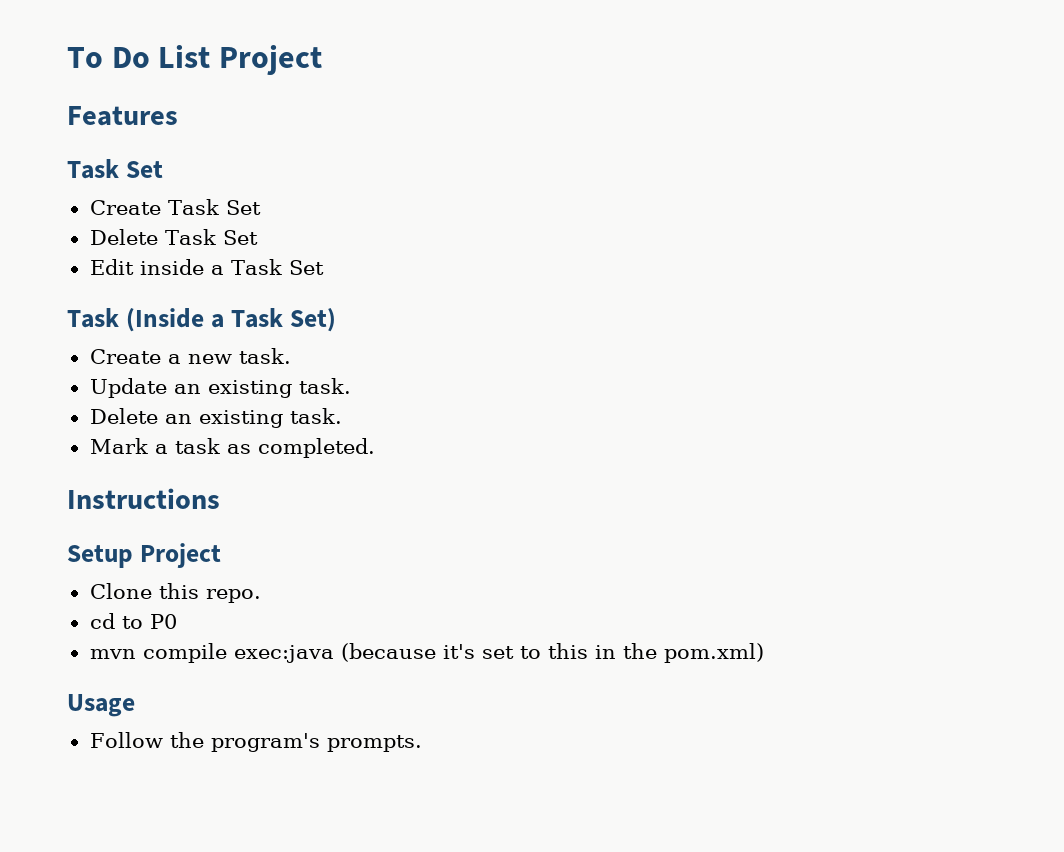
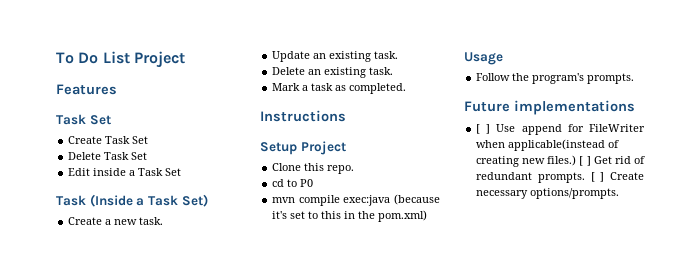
+ Future implementations
+ [ ] Use append for FileWriter when applicable(instead of creating new files.) [ ] Get rid of redundant prompts. [ ] Create necessary options/prompts.

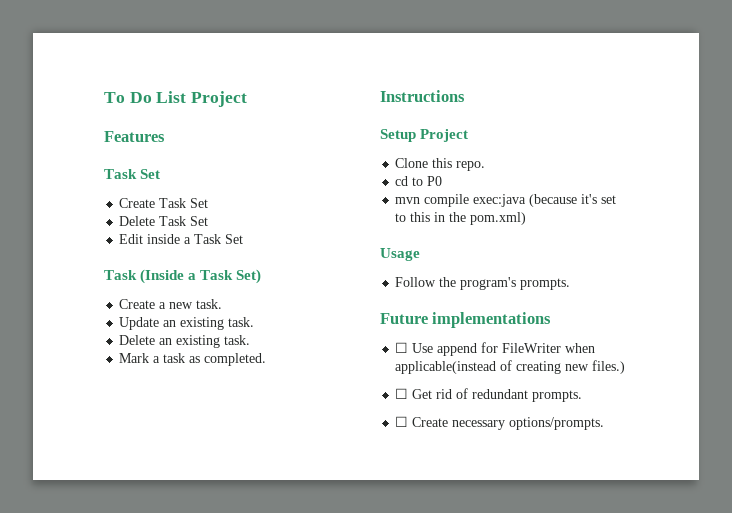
- [ ] Use append for FileWriter when applicable(instead of creating new files.) [ ] Get rid of redundant prompts. [ ] Create necessary options/prompts.
+ ☐ Use append for FileWriter when applicable(instead of creating new files.)
+ ☐ Get rid of redundant prompts.
+ ☐ Create necessary options/prompts.

